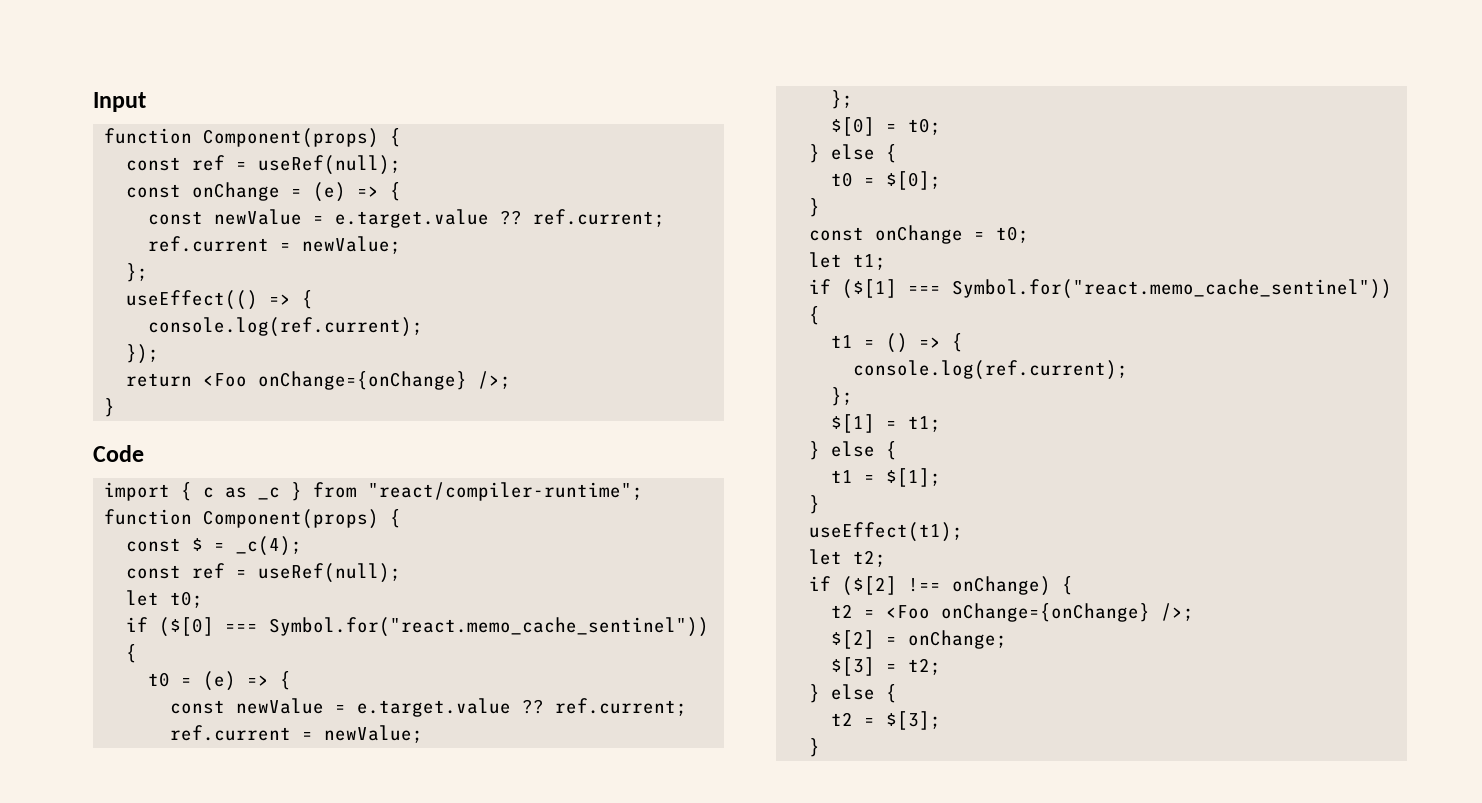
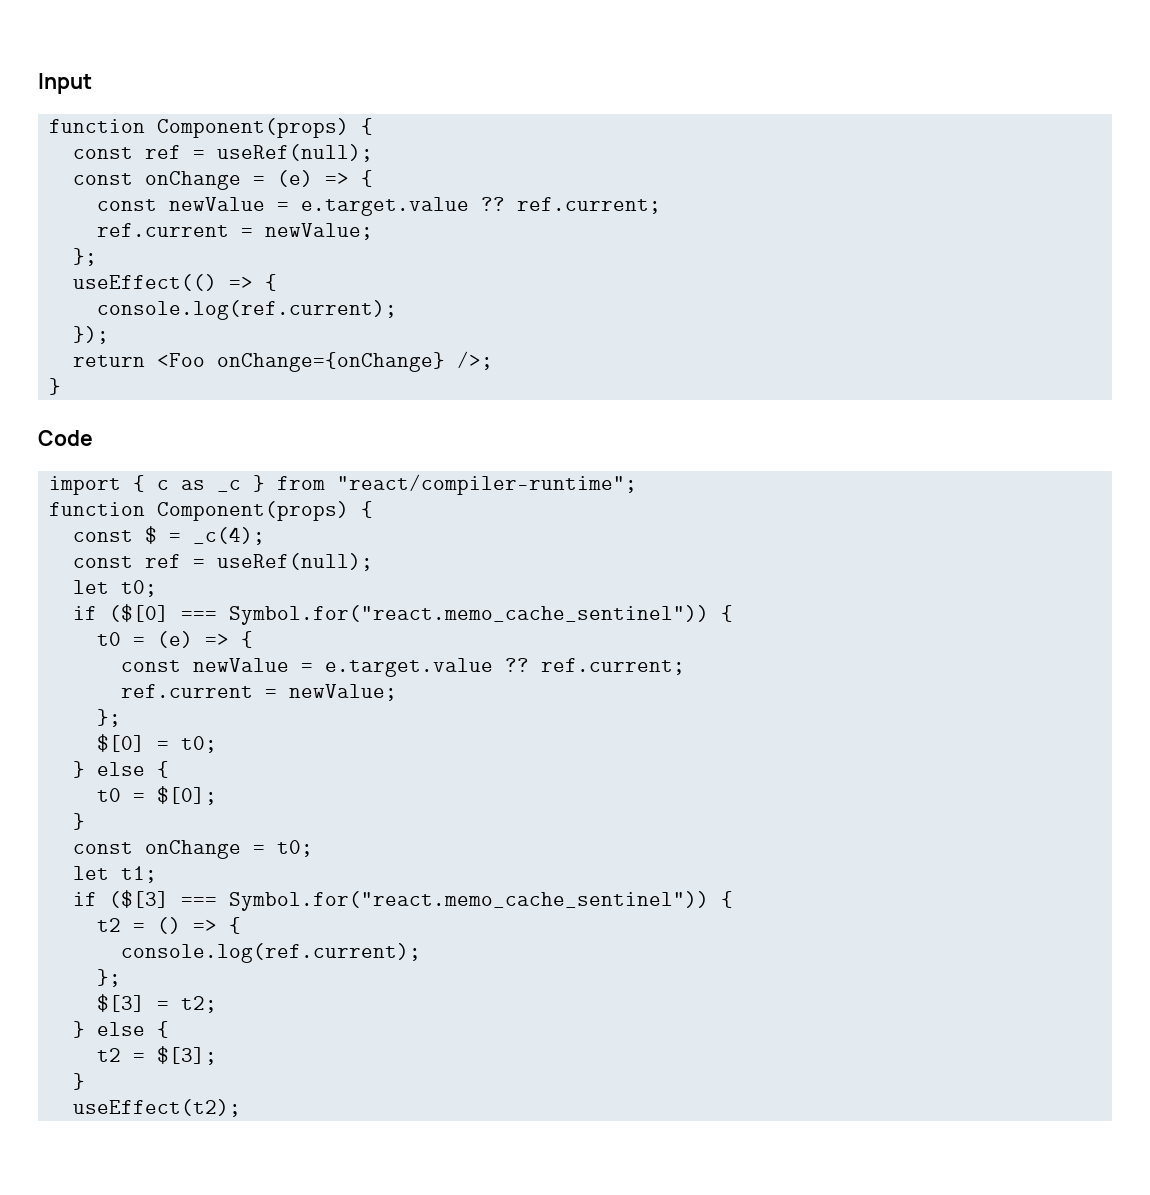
- if ($[1] === Symbol.for("react.memo_cache_sentinel")) {
- t1 = () => {
+ if ($[3] === Symbol.for("react.memo_cache_sentinel")) {
+ t2 = () => {
- $[1] = t1;
- } else {
- t1 = $[1];
- }
- useEffect(t1);
- let t2;
- if ($[2] !== onChange) {
- t2 = <Foo onChange={onChange} />;
- $[2] = onChange;
+ useEffect(t2);

